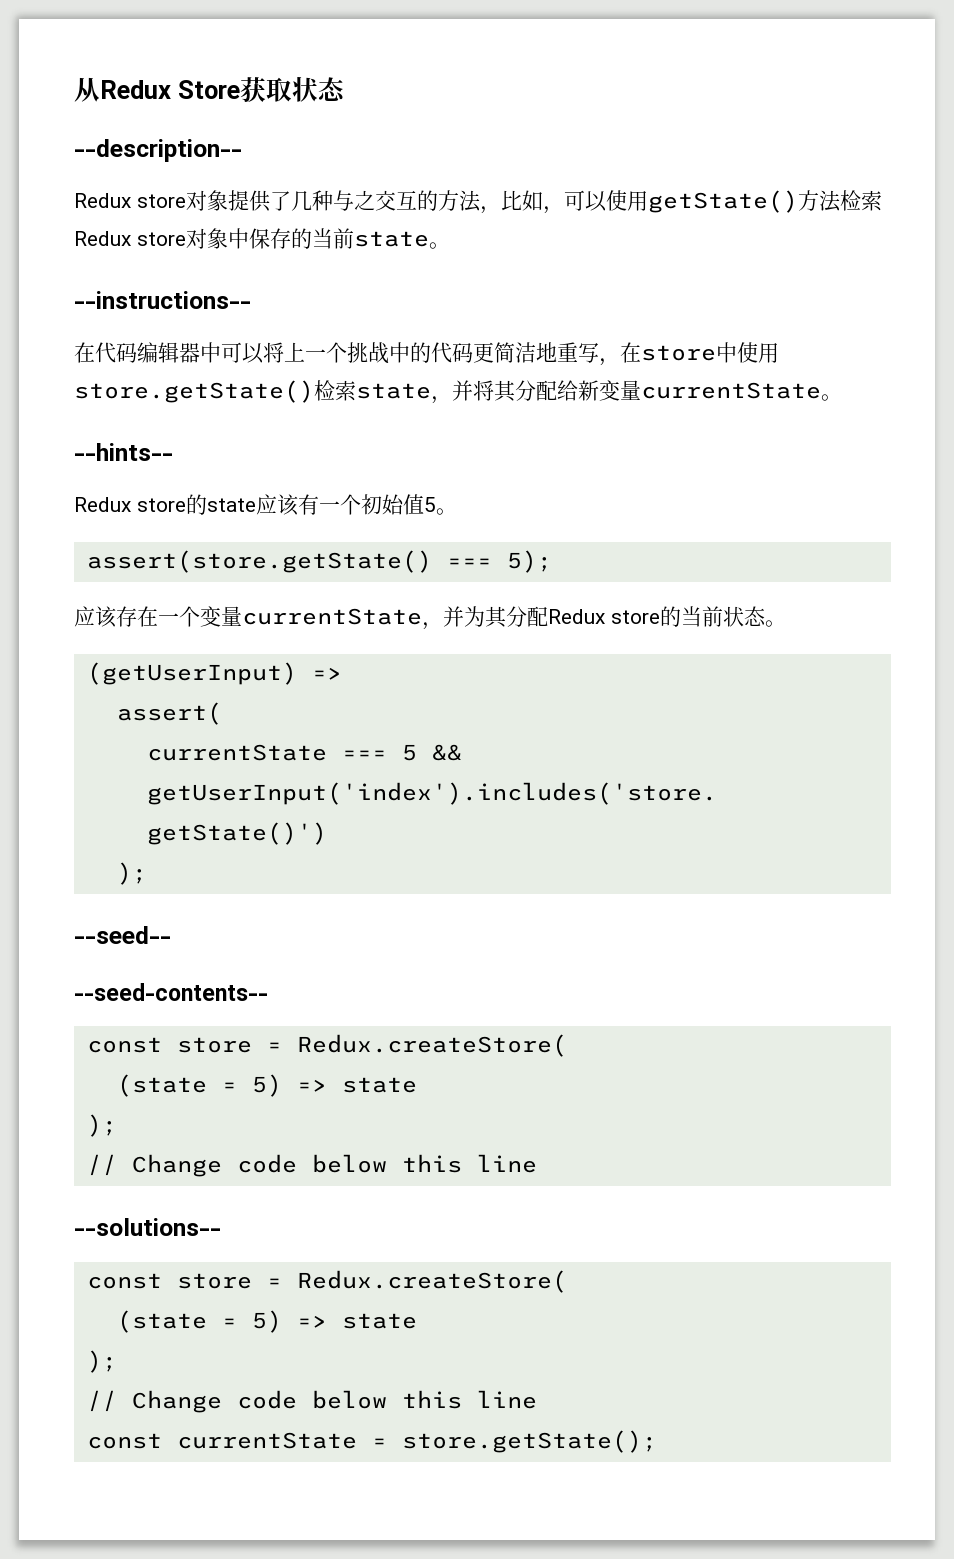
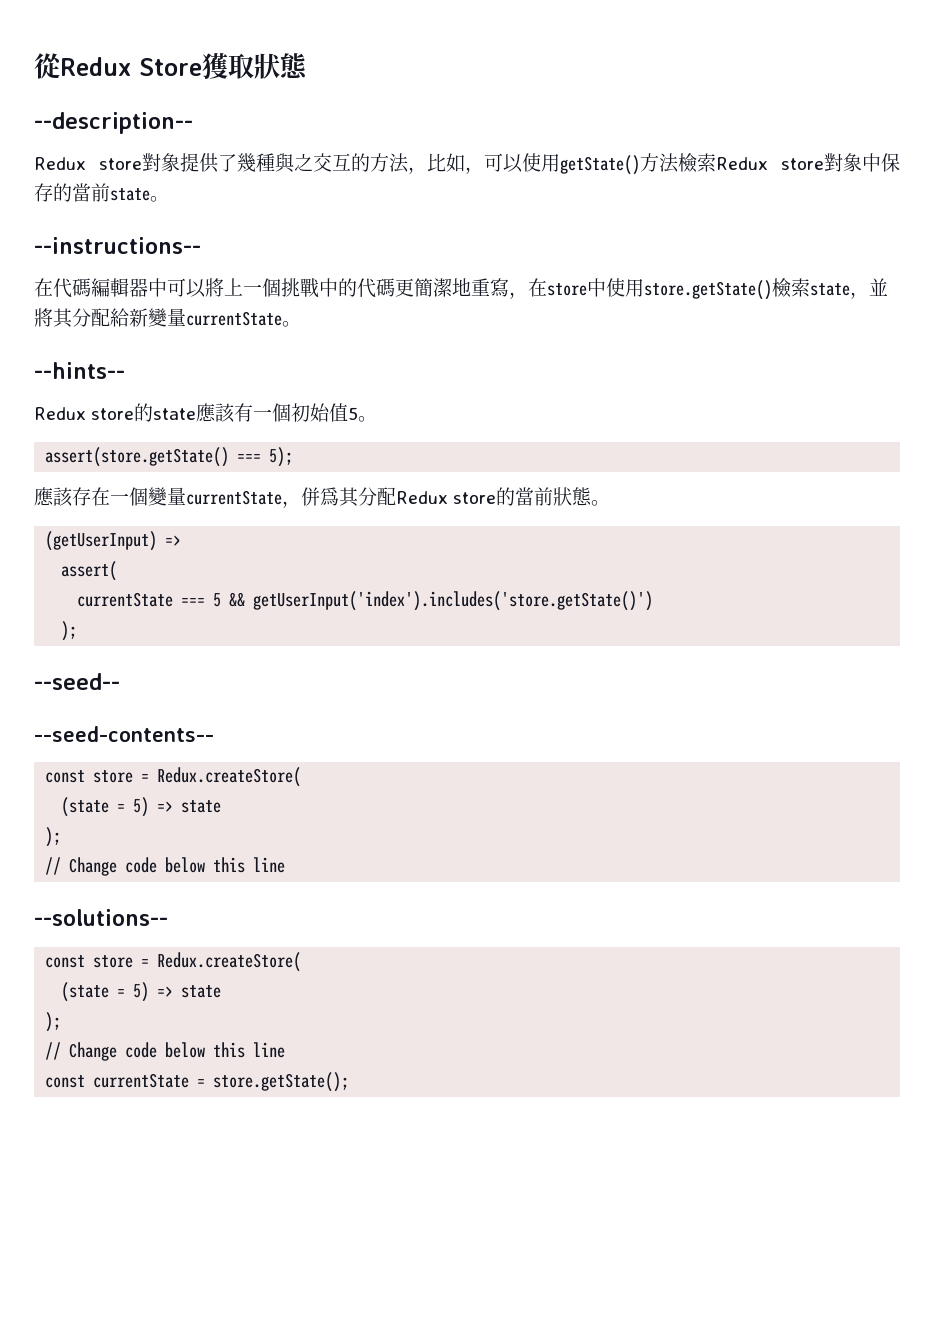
- 从Redux Store获取状态
+ 從Redux Store獲取狀態
- Redux store对象提供了几种与之交互的方法，比如，可以使用getState()方法检索Redux store对象中保存的当前state。
+ Redux store對象提供了幾種與之交互的方法，比如，可以使用getState()方法檢索Redux store對象中保存的當前state。
- 在代码编辑器中可以将上一个挑战中的代码更简洁地重写，在store中使用store.getState()检索state，并将其分配给新变量currentState。
+ 在代碼編輯器中可以將上一個挑戰中的代碼更簡潔地重寫，在store中使用store.getState()檢索state，並將其分配給新變量currentState。
- Redux store的state应该有一个初始值5。
+ Redux store的state應該有一個初始值5。
- 应该存在一个变量currentState，并为其分配Redux store的当前状态。
+ 應該存在一個變量currentState，併爲其分配Redux store的當前狀態。

